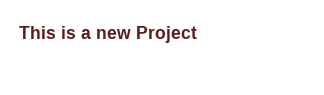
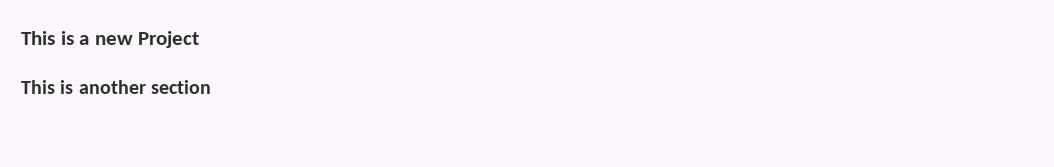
+ This is another section

